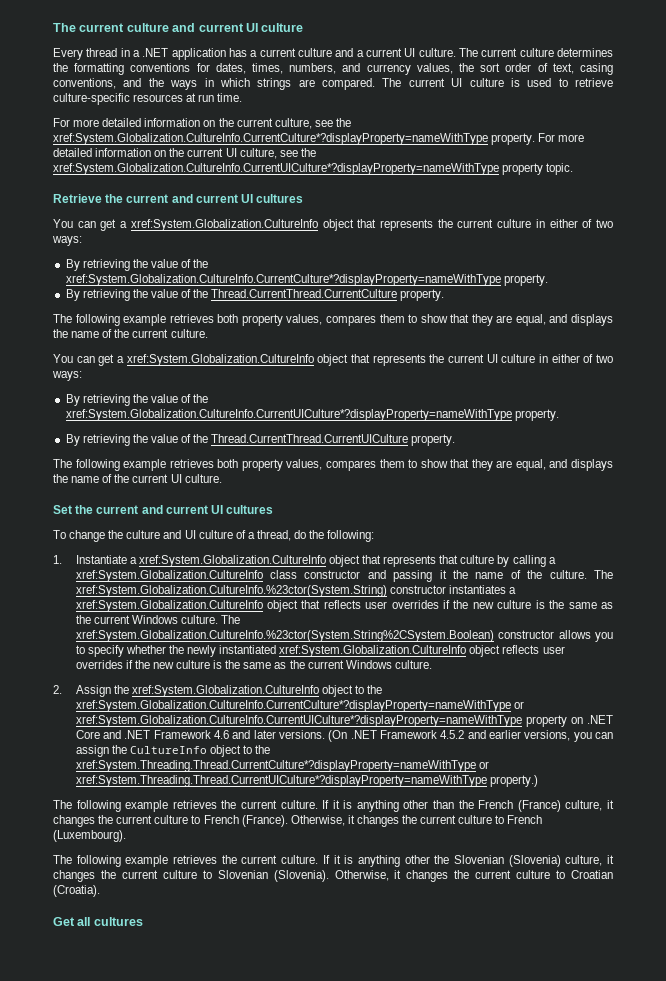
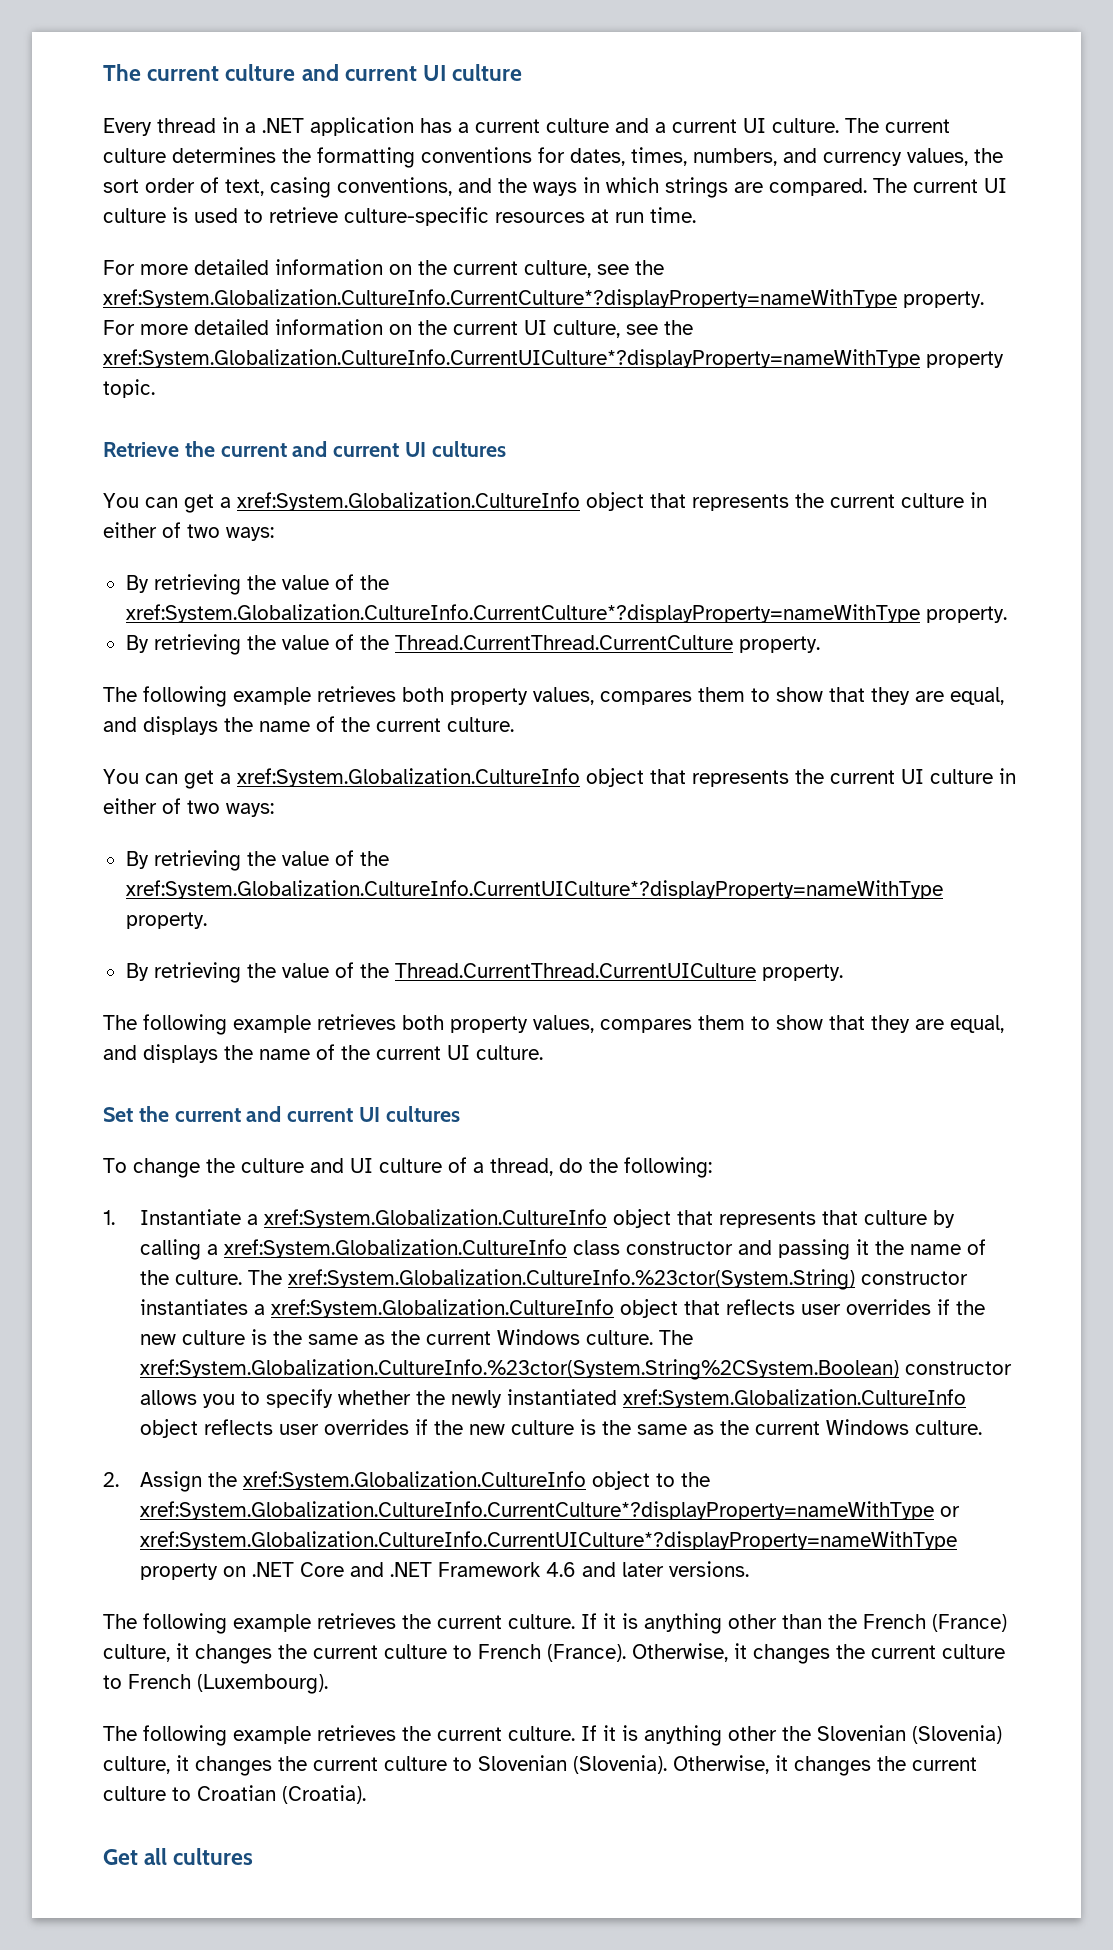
- (On .NET Framework 4.5.2 and earlier versions, you can assign the CultureInfo object to the xref:System.Threading.Thread.CurrentCulture*?displayProperty=nameWithType or xref:System.Threading.Thread.CurrentUICulture*?displayProperty=nameWithType property.)

